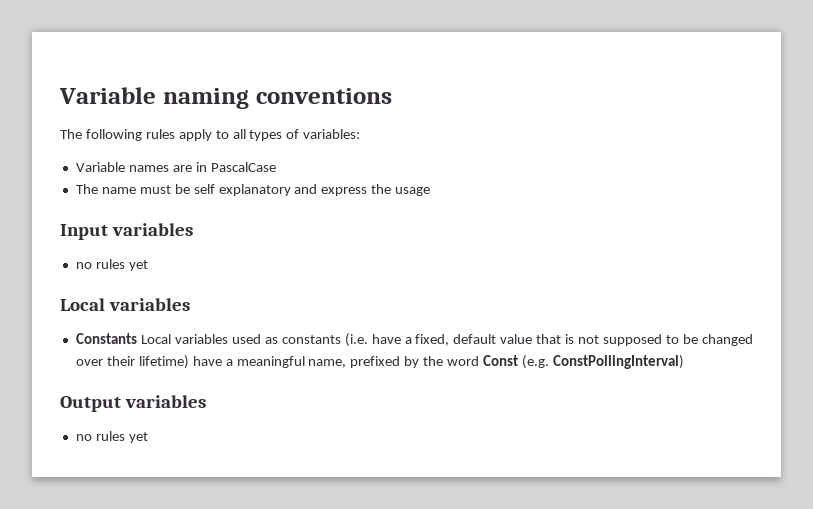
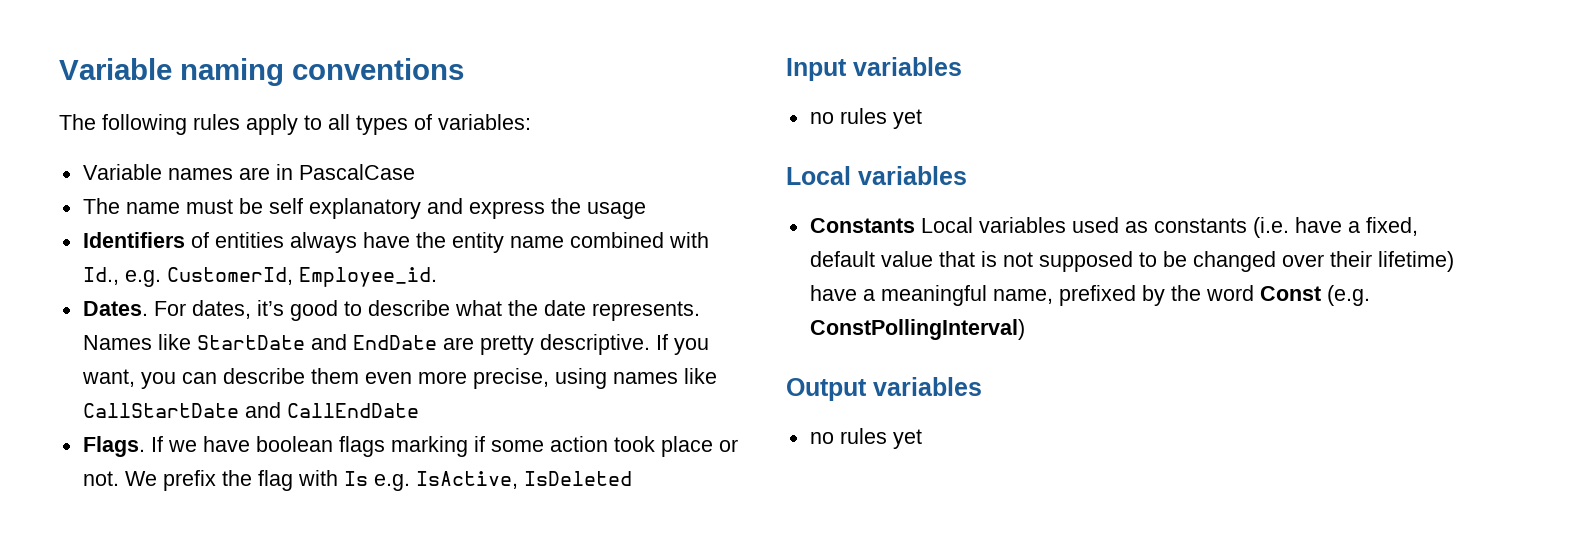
+ Identifiers of entities always have the entity name combined with Id., e.g. CustomerId, Employee_id.
+ Dates. For dates, it’s good to describe what the date represents. Names like StartDate and EndDate are pretty descriptive. If you want, you can describe them even more precise, using names like CallStartDate and CallEndDate
+ Flags. If we have boolean flags marking if some action took place or not. We prefix the flag with Is e.g. IsActive, IsDeleted

